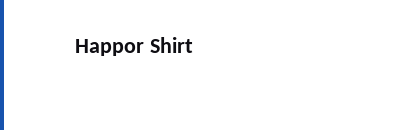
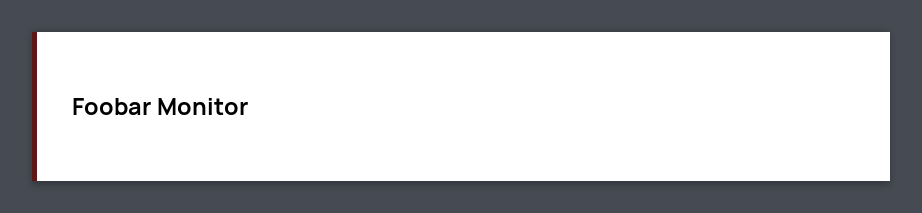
- Happor Shirt
+ Foobar Monitor

